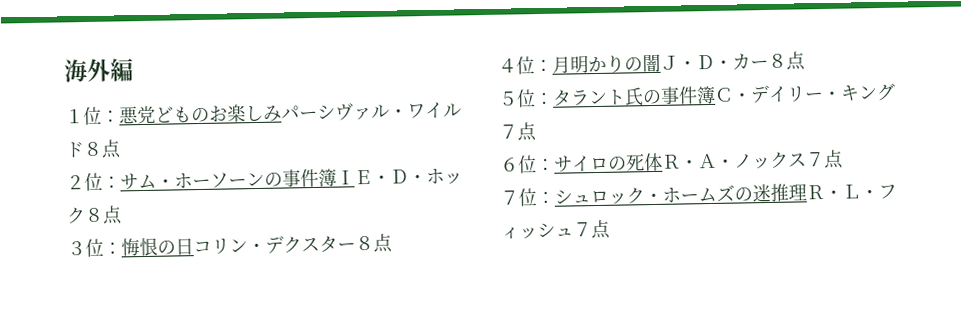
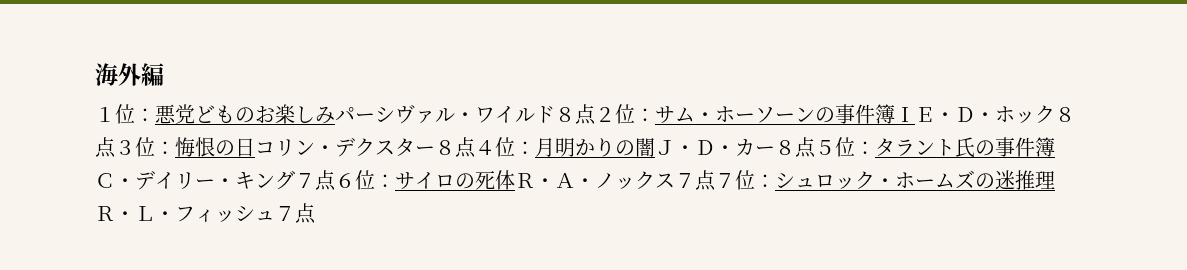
- 悪党どものお楽しみパーシヴァル・ワイルド８点
- ２位：
+ 悪党どものお楽しみパーシヴァル・ワイルド８点２位：
- サム・ホーソーンの事件簿ＩＥ・Ｄ・ホック８点
- ３位：
+ サム・ホーソーンの事件簿ＩＥ・Ｄ・ホック８点３位：
- 悔恨の日コリン・デクスター８点
- ４位：
+ 悔恨の日コリン・デクスター８点４位：
- 月明かりの闇Ｊ・Ｄ・カー８点
- ５位：
+ 月明かりの闇Ｊ・Ｄ・カー８点５位：
- タラント氏の事件簿Ｃ・デイリー・キング７点
- ６位：
+ タラント氏の事件簿Ｃ・デイリー・キング７点６位：
- サイロの死体Ｒ・Ａ・ノックス７点
- ７位：
+ サイロの死体Ｒ・Ａ・ノックス７点７位：

